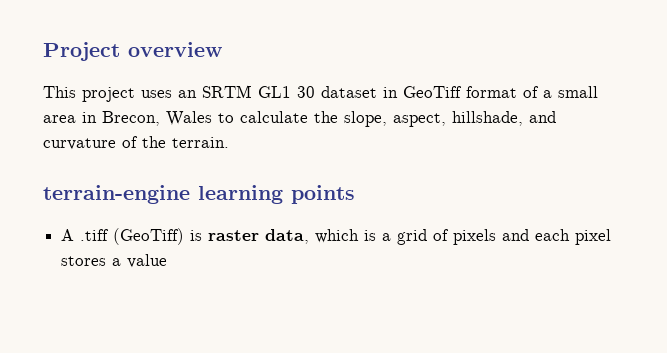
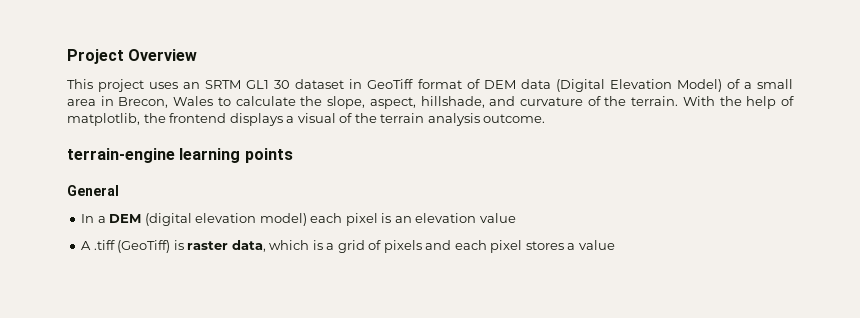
- Project overview
+ Project Overview
- This project uses an SRTM GL1 30 dataset in GeoTiff format of a small area in Brecon, Wales to calculate the slope, aspect, hillshade, and curvature of the terrain.
+ This project uses an SRTM GL1 30 dataset in GeoTiff format of DEM data (Digital Elevation Model) of a small area in Brecon, Wales to calculate the slope, aspect, hillshade, and curvature of the terrain. With the help of matplotlib, the frontend displays a visual of the terrain analysis outcome.
  terrain-engine learning points
+ General
+ In a DEM (digital elevation model) each pixel is an elevation value

